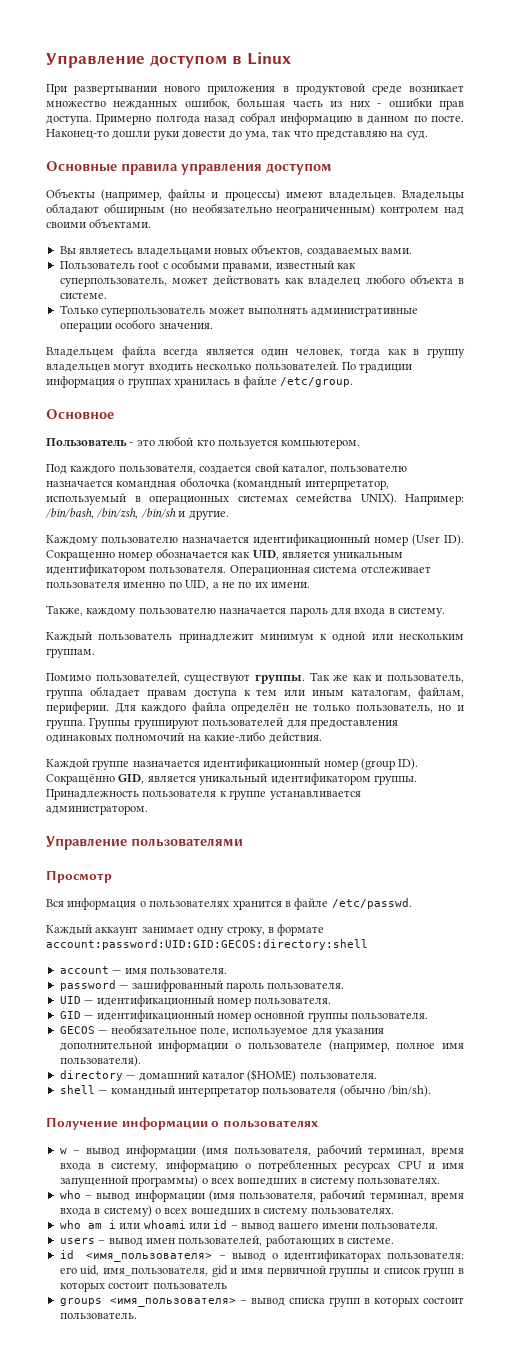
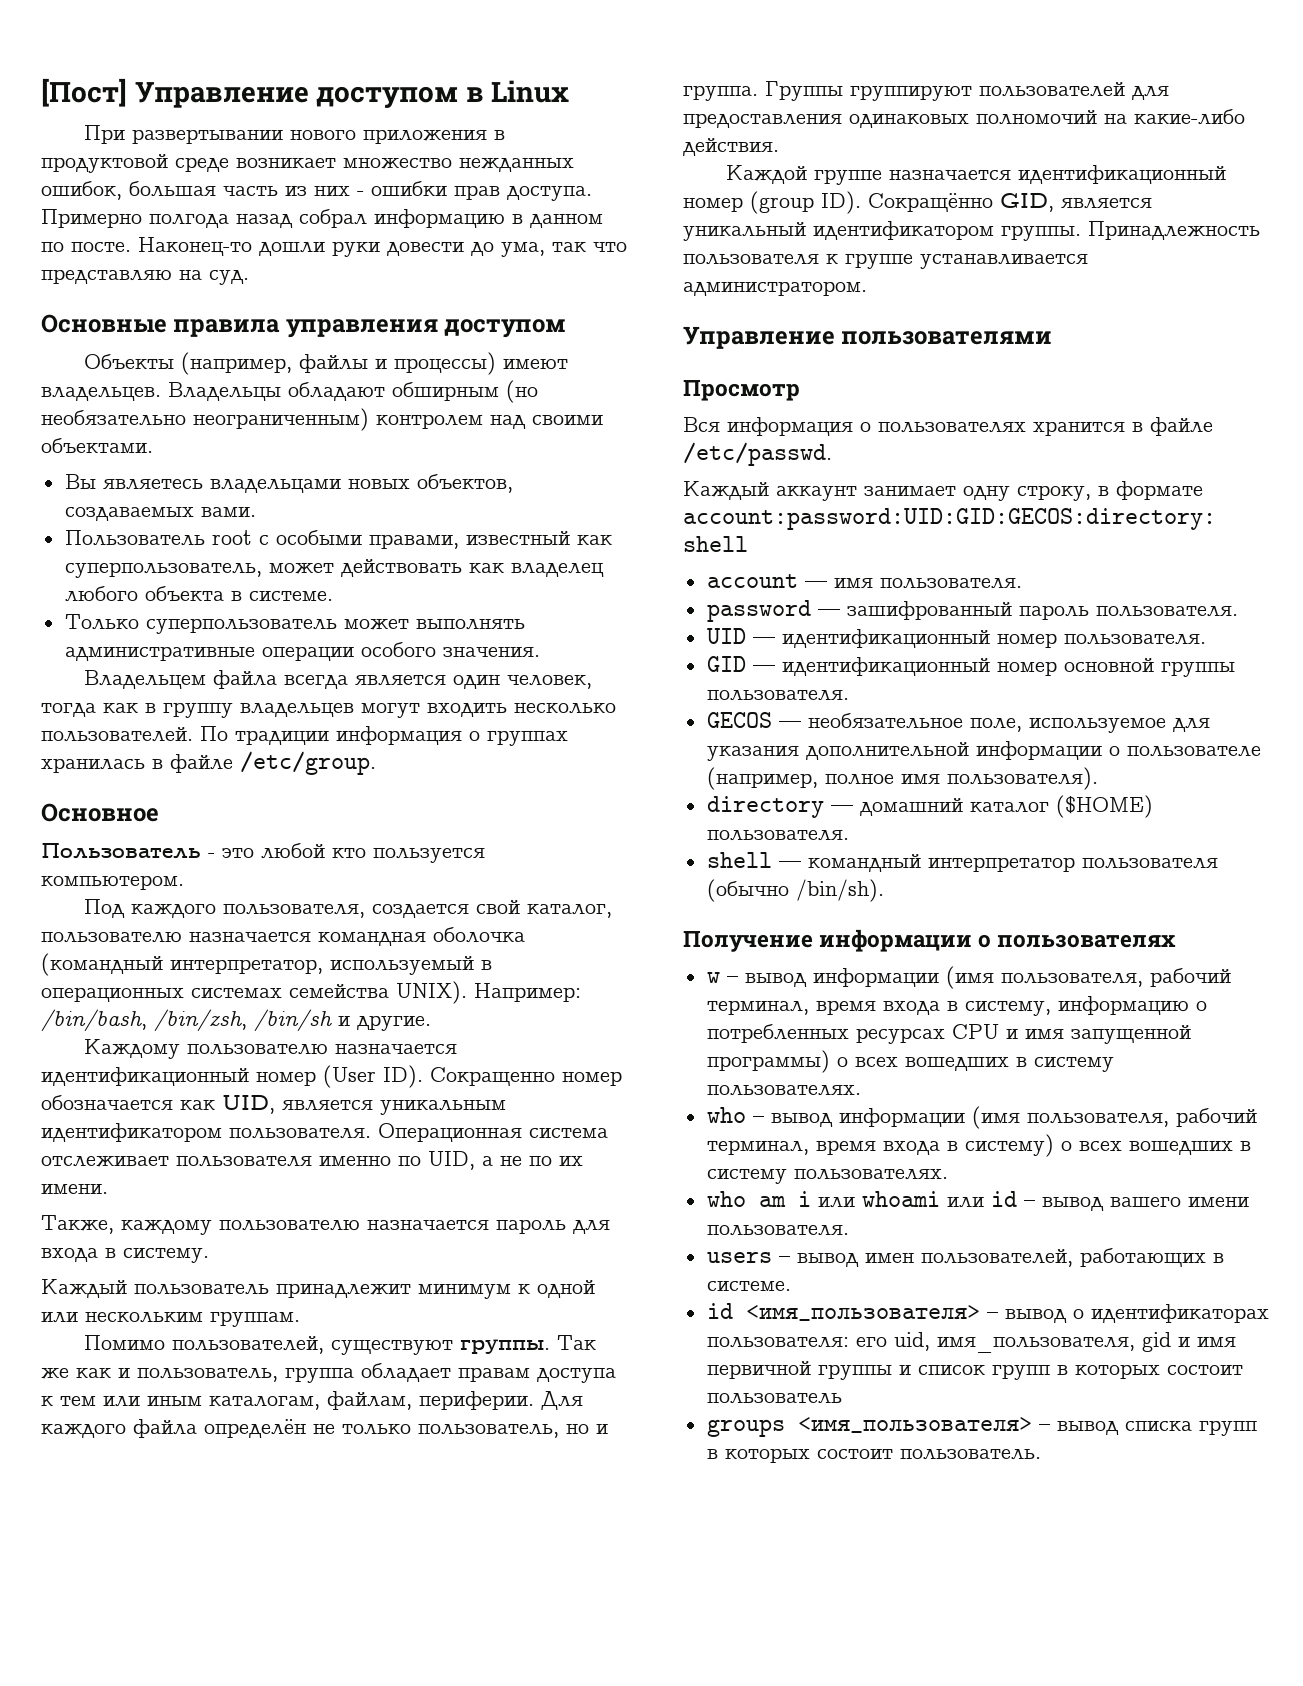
- Управление доступом в Linux
+ [Пост] Управление доступом в Linux

